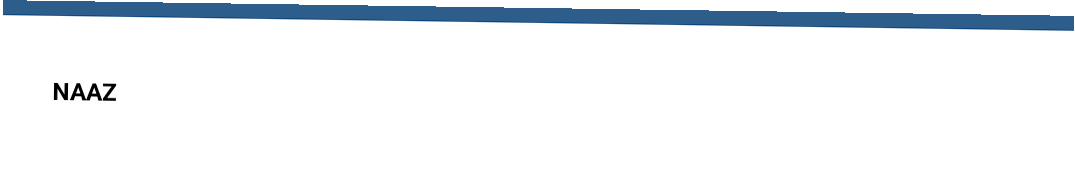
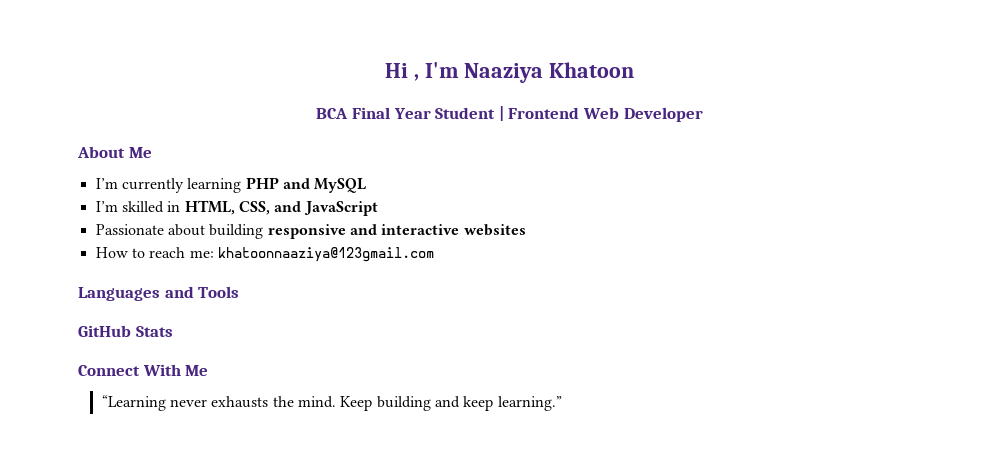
- NAAZ
+ Hi , I'm Naaziya Khatoon
+ BCA Final Year Student | Frontend Web Developer
+ About Me
+ I’m currently learning PHP and MySQL
+ I’m skilled in HTML, CSS, and JavaScript
+ Passionate about building responsive and interactive websites
+ How to reach me: khatoonnaaziya@123gmail.com
+ Languages and Tools
+ GitHub Stats
+ Connect With Me
+ “Learning never exhausts the mind. Keep building and keep learning.”

